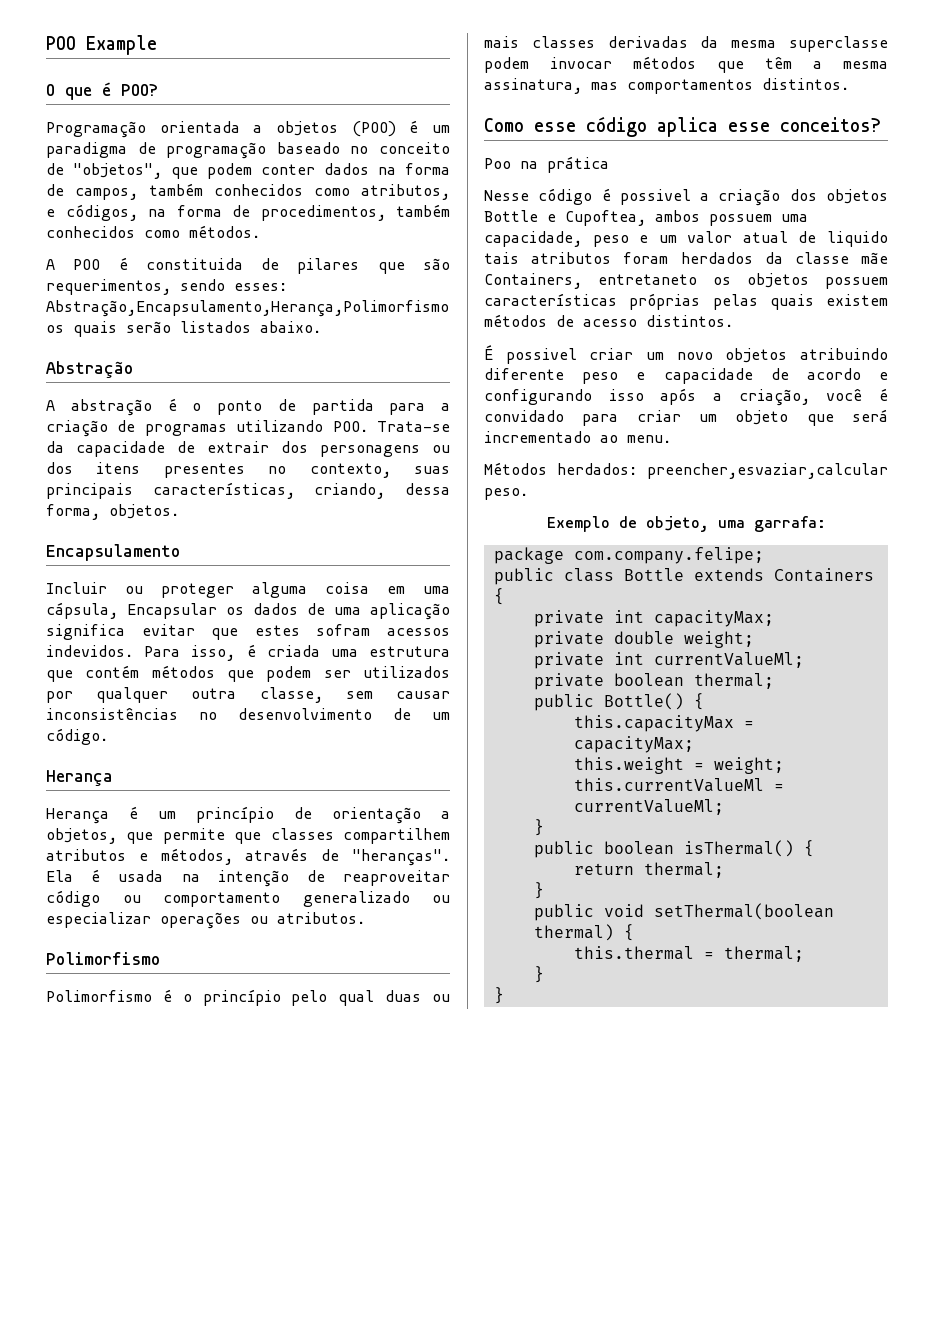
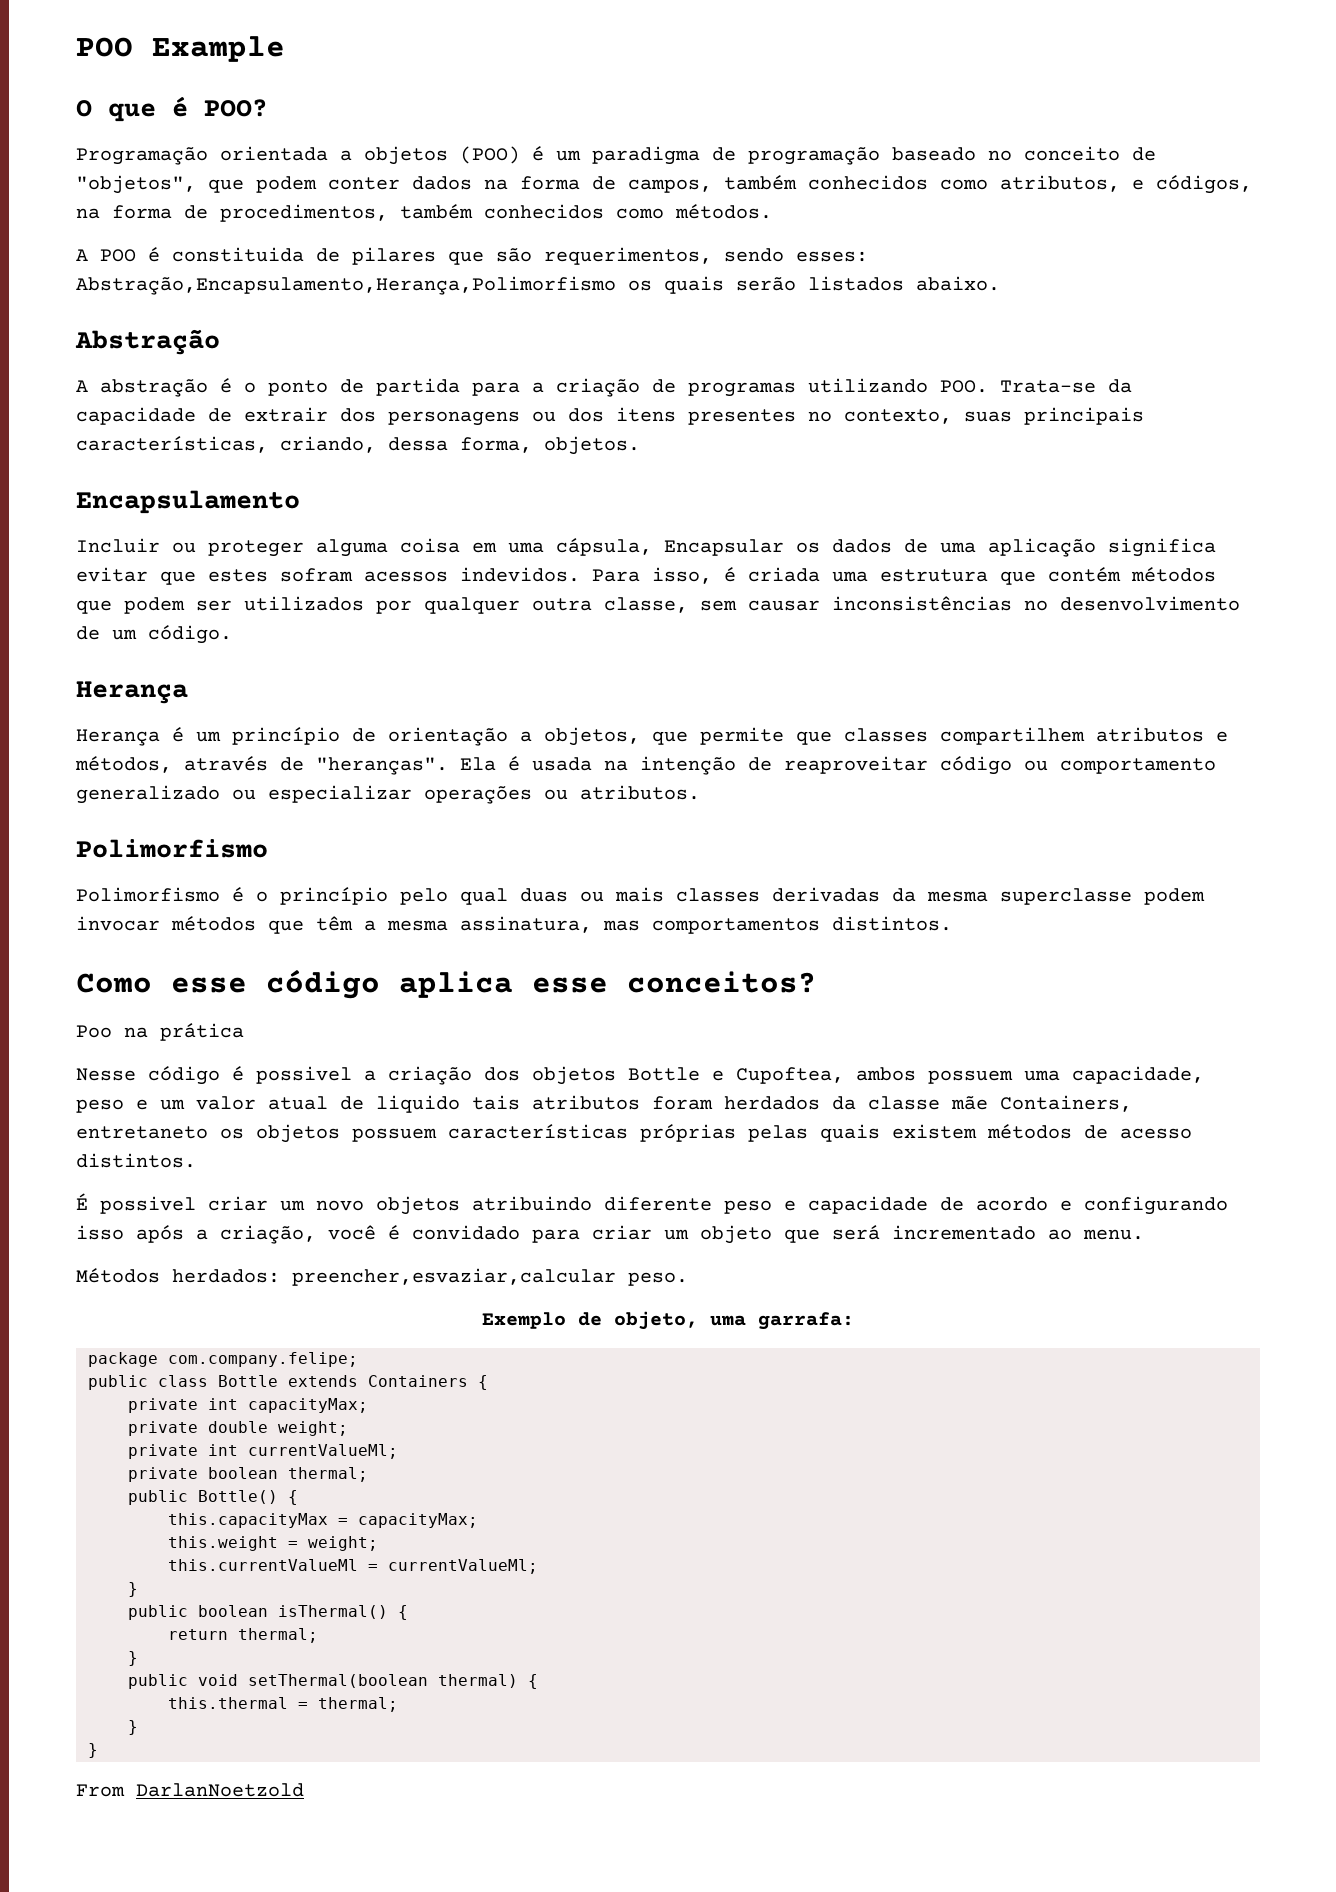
+ From DarlanNoetzold

